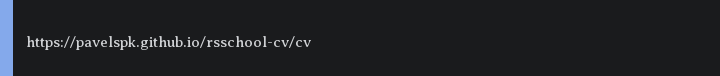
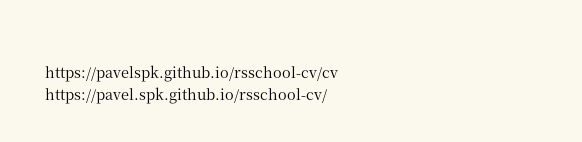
- https://pavelspk.github.io/rsschool-cv/cv
+ https://pavelspk.github.io/rsschool-cv/cv https://pavel.spk.github.io/rsschool-cv/

